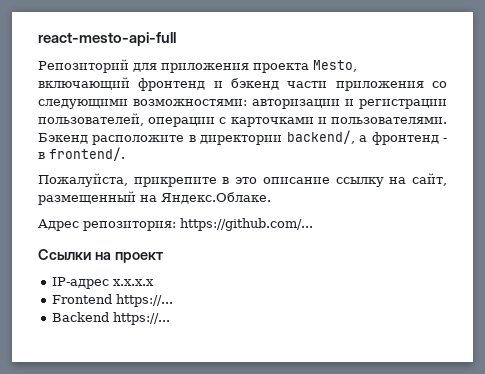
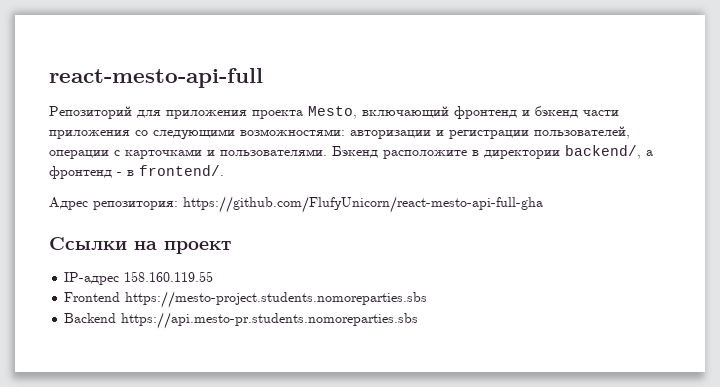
- Пожалуйста, прикрепите в это описание ссылку на сайт, размещенный на Яндекс.Облаке.
- Адрес репозитория: https://github.com/...
+ Адрес репозитория: https://github.com/FlufyUnicorn/react-mesto-api-full-gha
- IP-адрес x.x.x.x
+ IP-адрес 158.160.119.55
- Frontend https://...
+ Frontend https://mesto-project.students.nomoreparties.sbs
- Backend https://...
+ Backend https://api.mesto-pr.students.nomoreparties.sbs

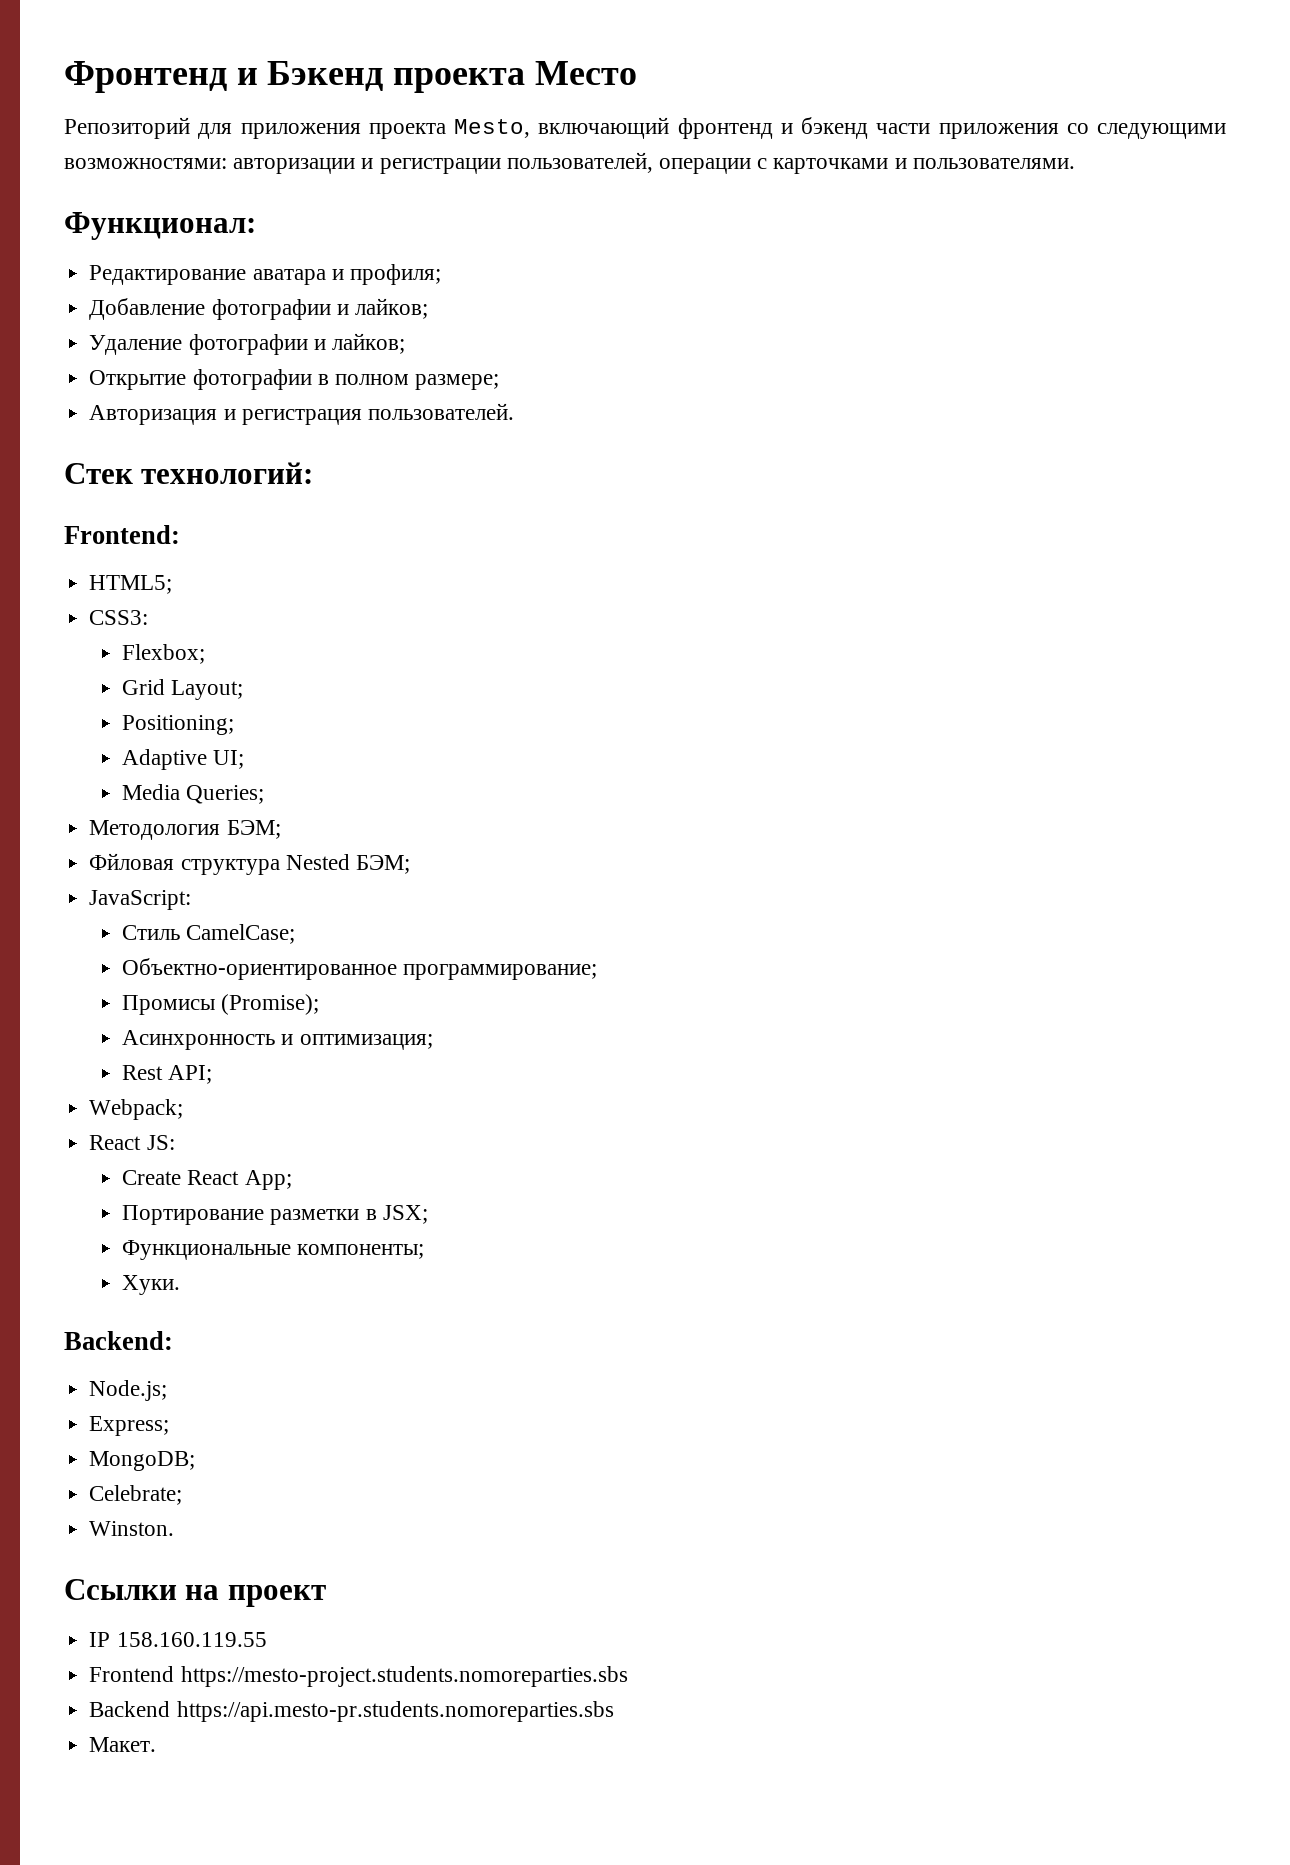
- react-mesto-api-full
+ Фронтенд и Бэкенд проекта Место
- Репозиторий для приложения проекта Mesto, включающий фронтенд и бэкенд части приложения со следующими возможностями: авторизации и регистрации пользователей, операции с карточками и пользователями. Бэкенд расположите в директории backend/, а фронтенд - в frontend/.
- Адрес репозитория: https://github.com/FlufyUnicorn/react-mesto-api-full-gha
+ Репозиторий для приложения проекта Mesto, включающий фронтенд и бэкенд части приложения со следующими возможностями: авторизации и регистрации пользователей, операции с карточками и пользователями.
+ Функционал:
+ Редактирование аватара и профиля;
+ Добавление фотографии и лайков;
+ Удаление фотографии и лайков;
+ Открытие фотографии в полном размере;
+ Авторизация и регистрация пользователей.
+ Стек технологий:
+ Frontend:
+ HTML5;
+ CSS3:
+ Flexbox;
+ Grid Layout;
+ Positioning;
+ Adaptive UI;
+ Media Queries;
+ Методология БЭМ;
+ Фйловая структура Nested БЭМ;
+ JavaScript:
+ Стиль CamelCase;
+ Объектно-ориентированное программирование;
+ Промисы (Promise);
+ Асинхронность и оптимизация;
+ Rest API;
+ Webpack;
+ React JS:
+ Create React App;
+ Портирование разметки в JSX;
+ Функциональные компоненты;
+ Хуки.
+ Backend:
+ Node.js;
+ Express;
+ MongoDB;
+ Сelebrate;
+ Winston.
- IP-адрес 158.160.119.55
+ IP 158.160.119.55
+ Макет.

